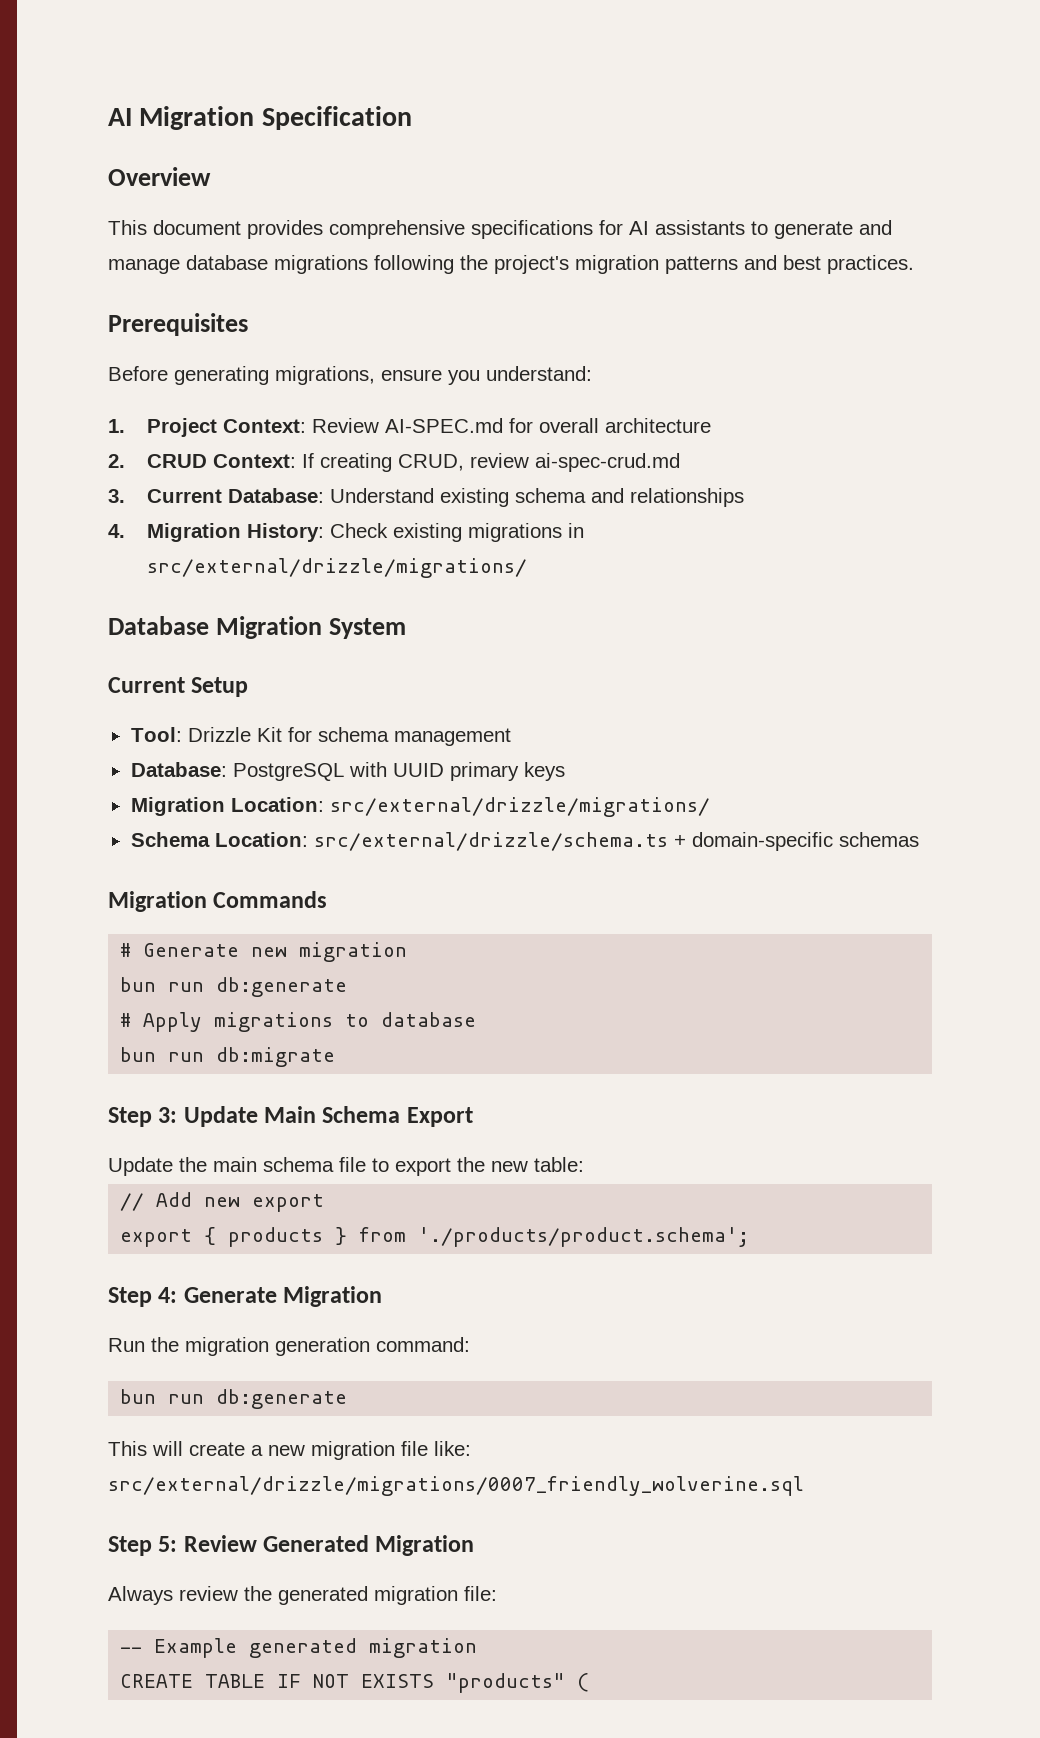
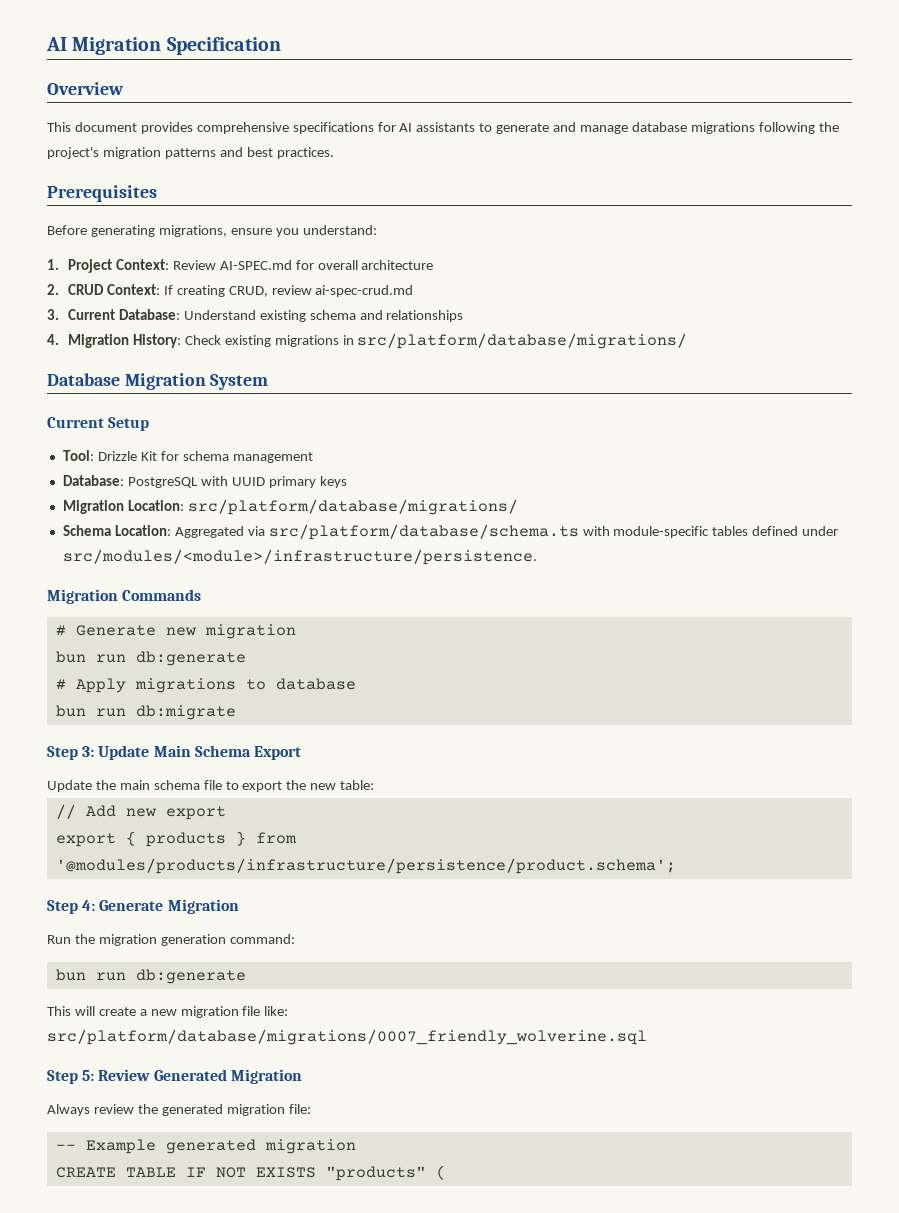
- 4. Migration History: Check existing migrations in src/external/drizzle/migrations/
+ 4. Migration History: Check existing migrations in src/platform/database/migrations/
- Migration Location: src/external/drizzle/migrations/
+ Migration Location: src/platform/database/migrations/
- Schema Location: src/external/drizzle/schema.ts + domain-specific schemas
+ Schema Location: Aggregated via src/platform/database/schema.ts with module-specific tables defined under src/modules/<module>/infrastructure/persistence.
- export { products } from './products/product.schema';
+ export { products } from '@modules/products/infrastructure/persistence/product.schema';
- This will create a new migration file like: src/external/drizzle/migrations/0007_friendly_wolverine.sql
+ This will create a new migration file like: src/platform/database/migrations/0007_friendly_wolverine.sql

